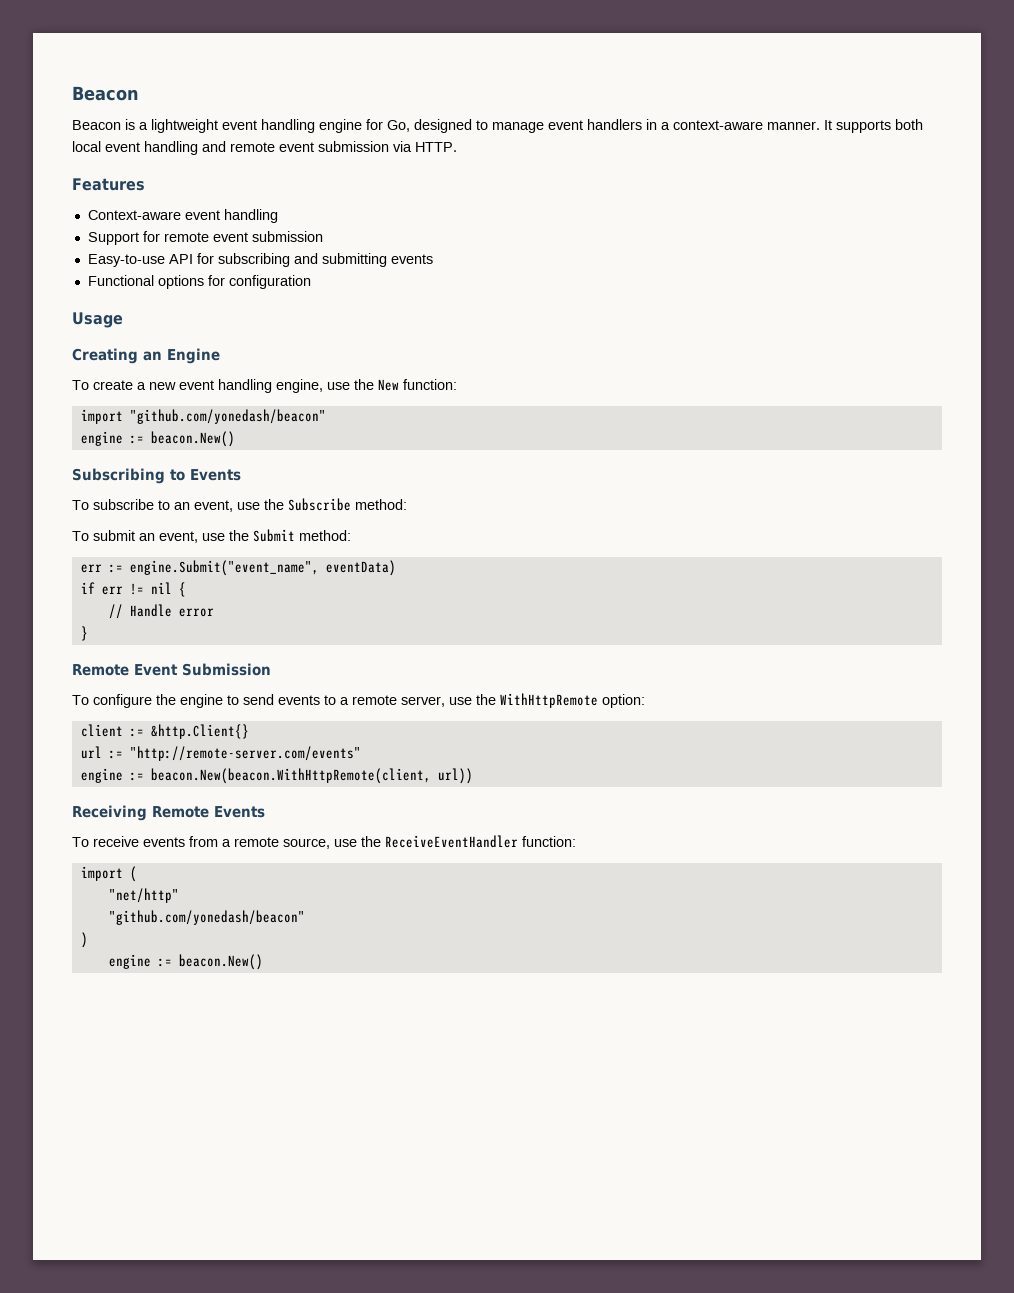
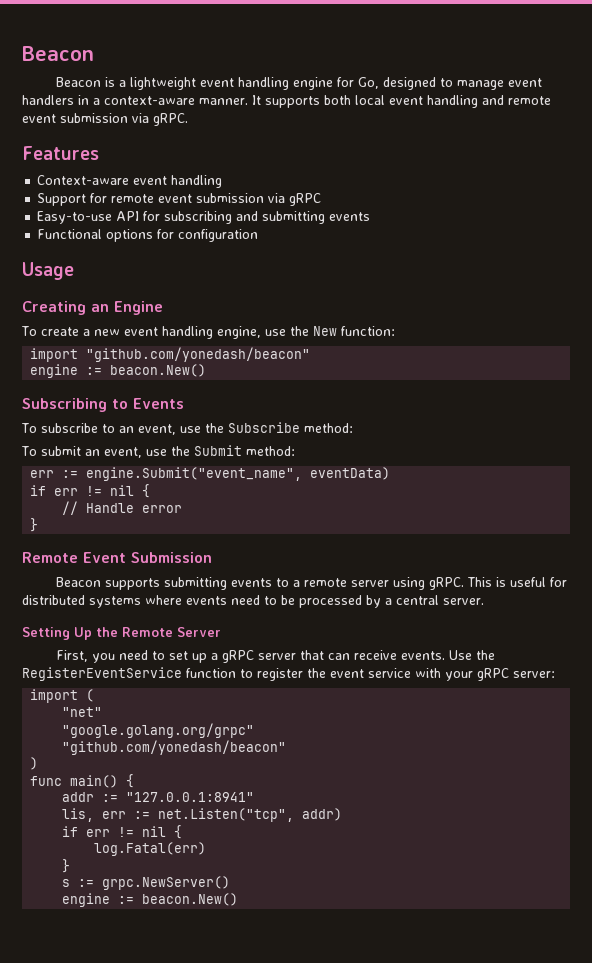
- It supports both local event handling and remote event submission via HTTP.
+ It supports both local event handling and remote event submission via gRPC.
- Support for remote event submission
+ Support for remote event submission via gRPC
- To configure the engine to send events to a remote server, use the WithHttpRemote option:
- client := &http.Client{}
- url := "http://remote-server.com/events"
- engine := beacon.New(beacon.WithHttpRemote(client, url))
- Receiving Remote Events
- To receive events from a remote source, use the ReceiveEventHandler function:
+ Beacon supports submitting events to a remote server using gRPC. This is useful for distributed systems where events need to be processed by a central server.
+ Setting Up the Remote Server
+ First, you need to set up a gRPC server that can receive events. Use the RegisterEventService function to register the event service with your gRPC server:
- "net/http"
+ "net"
+ "google.golang.org/grpc"
+ func main() {
+ addr := "127.0.0.1:8941"
+ lis, err := net.Listen("tcp", addr)
+ if err != nil {
+ log.Fatal(err)
+ }
+ s := grpc.NewServer()

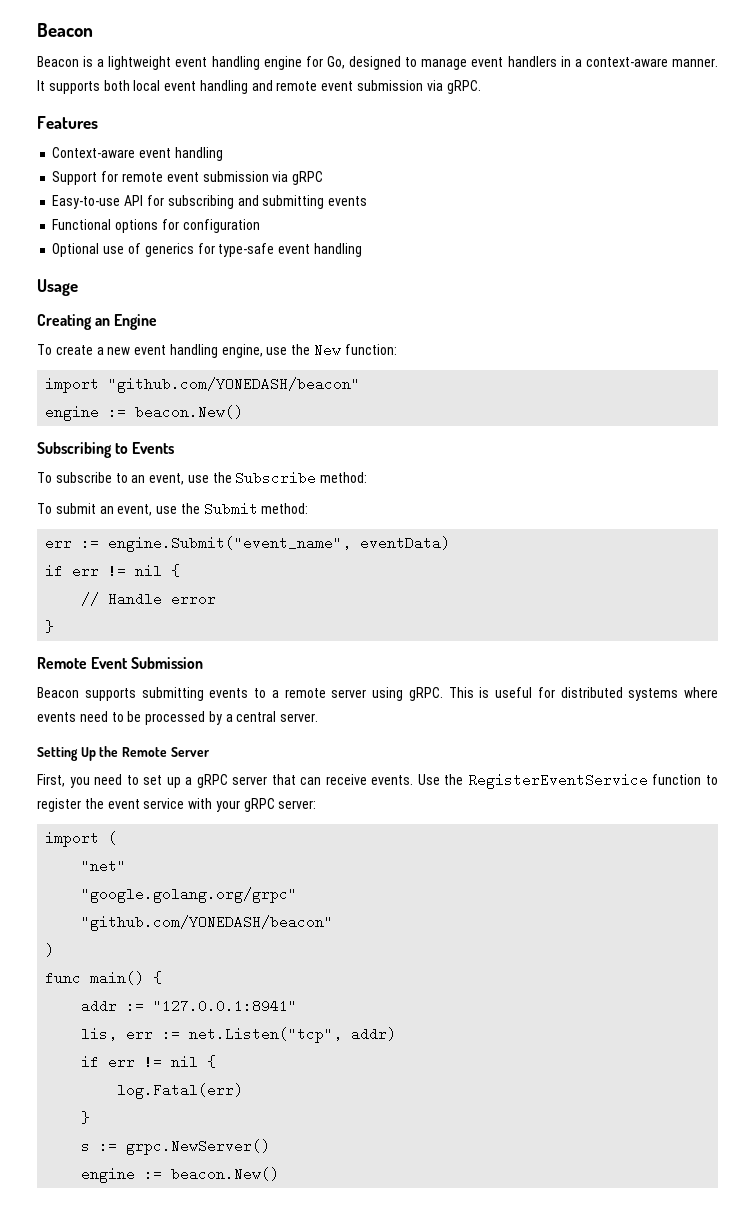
+ Optional use of generics for type-safe event handling
- import "github.com/yonedash/beacon"
+ import "github.com/YONEDASH/beacon"
  "google.golang.org/grpc"
- "github.com/yonedash/beacon"
+ "github.com/YONEDASH/beacon"

